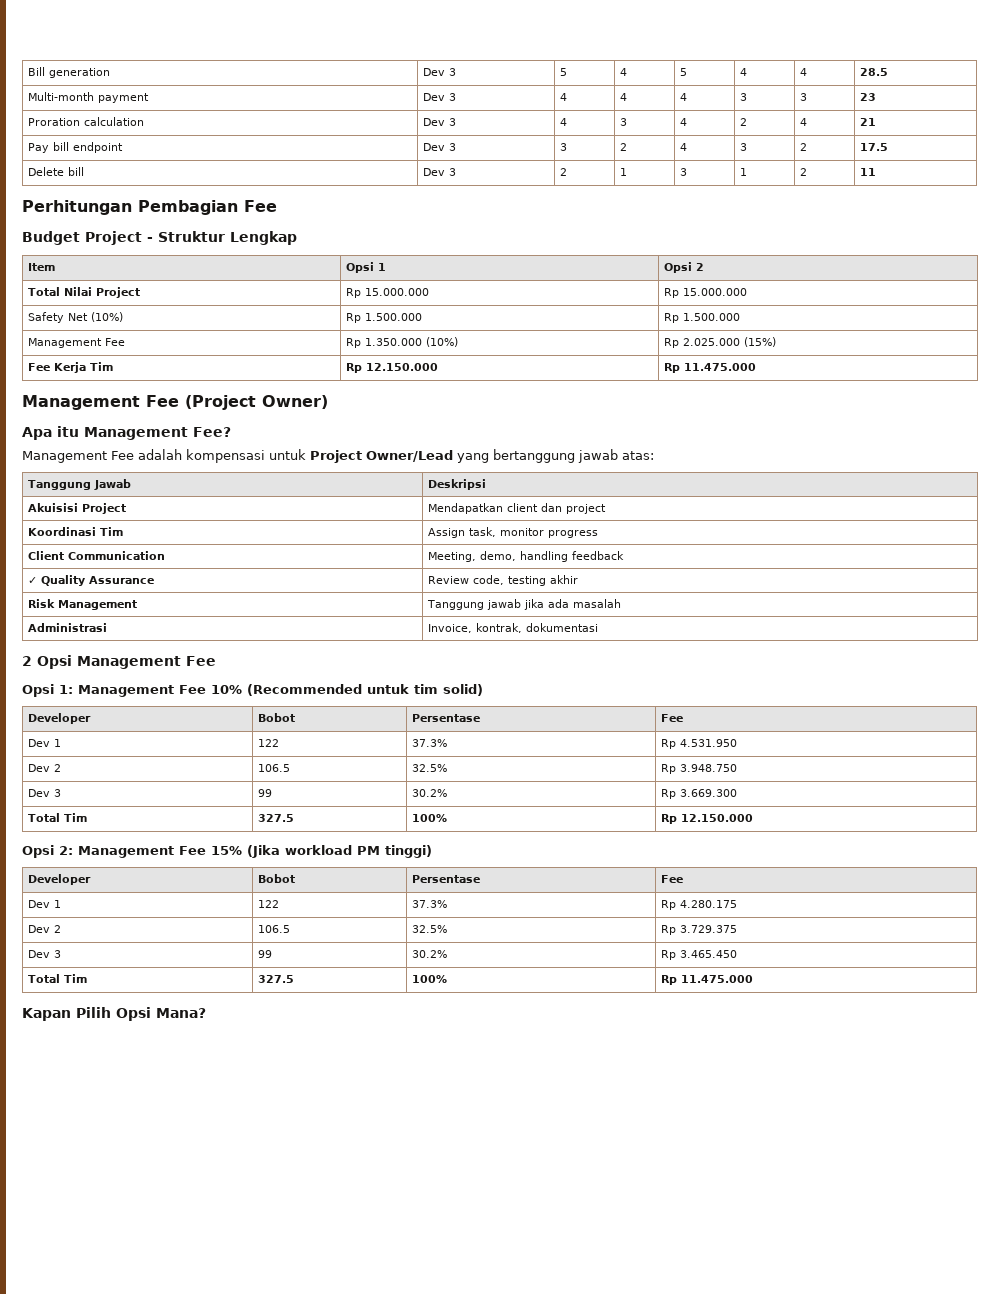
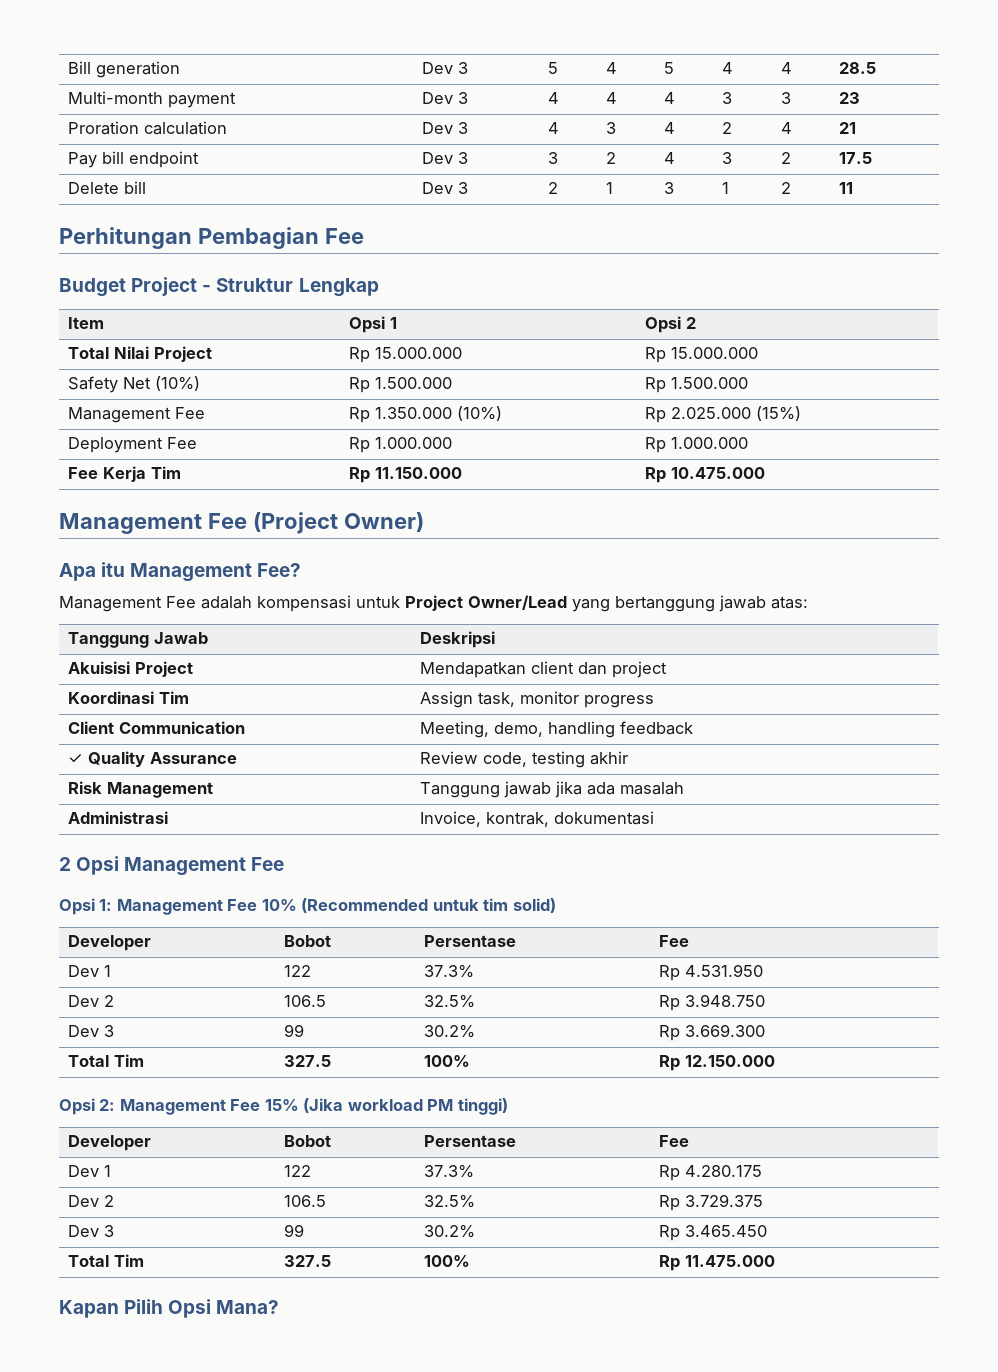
+ Deployment Fee | Rp 1.000.000 | Rp 1.000.000
- Fee Kerja Tim | Rp 12.150.000 | Rp 11.475.000
+ Fee Kerja Tim | Rp 11.150.000 | Rp 10.475.000

